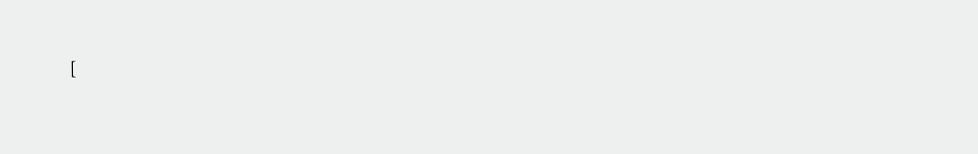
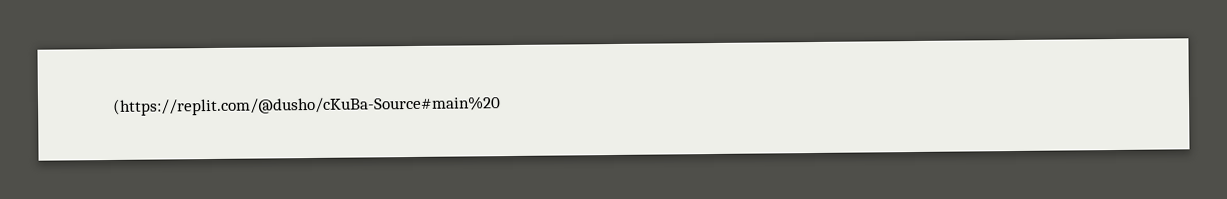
- [
+ (https://replit.com/@dusho/cKuBa-Source#main%20

